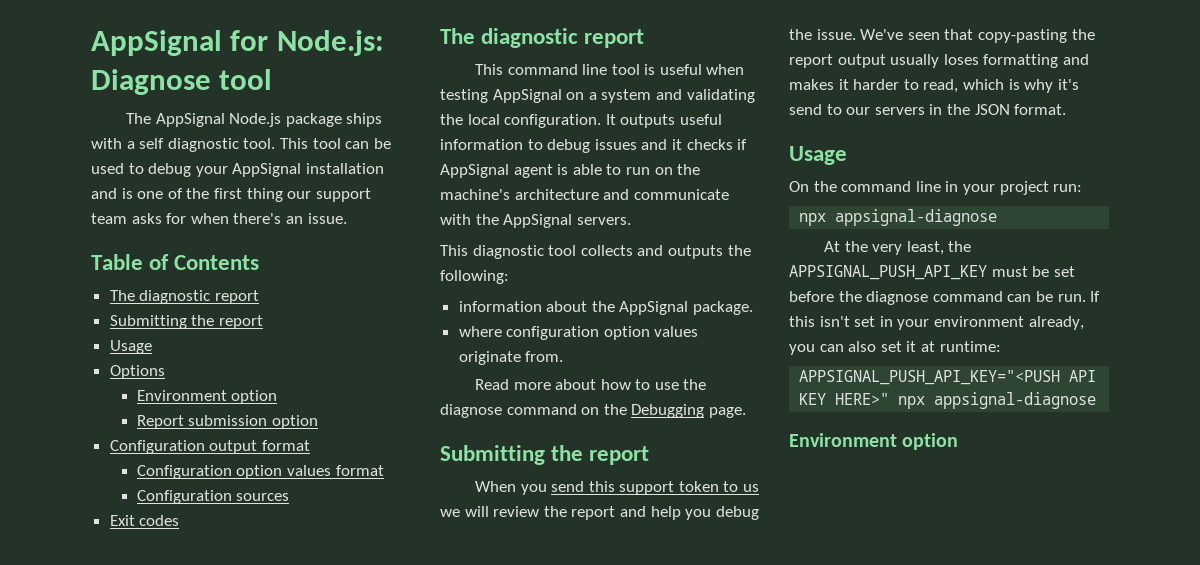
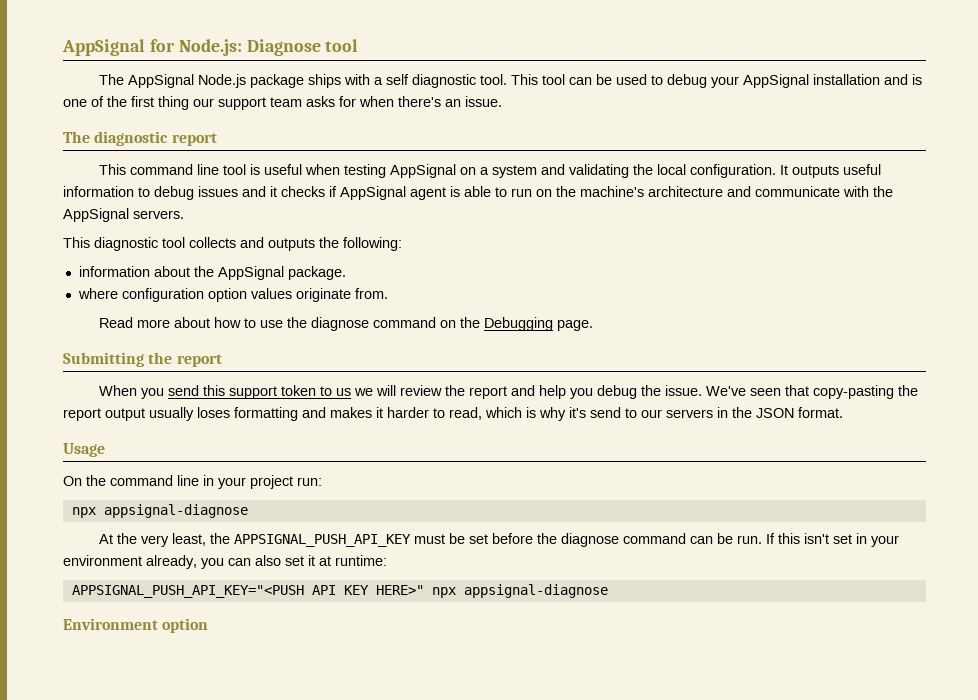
- Table of Contents
- The diagnostic report
- Submitting the report
- Usage
- Options
- Environment option
- Report submission option
- Configuration output format
- Configuration option values format
- Configuration sources
- Exit codes

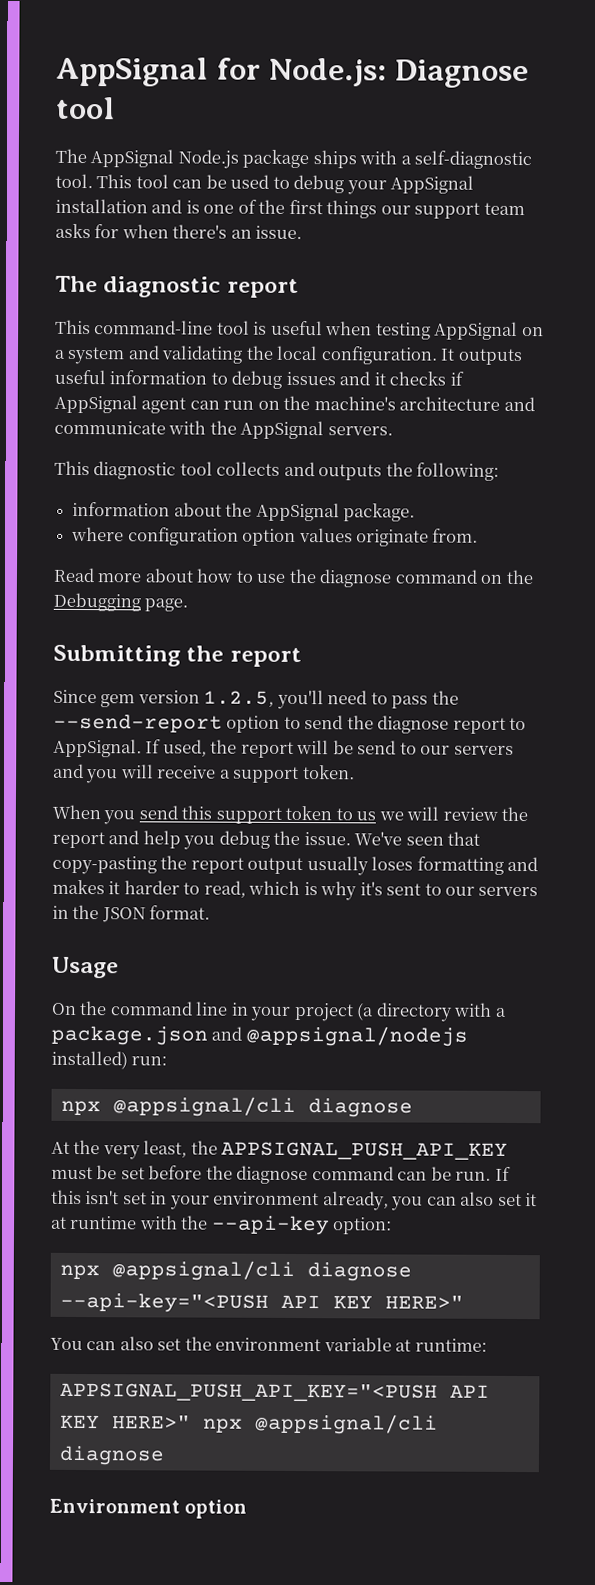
- The AppSignal Node.js package ships with a self diagnostic tool.
+ The AppSignal Node.js package ships with a self-diagnostic tool.
- This tool can be used to debug your AppSignal installation and is one of the first thing our support team asks for when there's an issue.
+ This tool can be used to debug your AppSignal installation and is one of the first things our support team asks for when there's an issue.
- This command line tool is useful when testing AppSignal on a system and validating the local configuration.
+ This command-line tool is useful when testing AppSignal on a system and validating the local configuration.
- It outputs useful information to debug issues and it checks if AppSignal agent is able to run on the machine's architecture and communicate with the AppSignal servers.
+ It outputs useful information to debug issues and it checks if AppSignal agent can run on the machine's architecture and communicate with the AppSignal servers.
+ Since gem version 1.2.5, you'll need to pass the --send-report option to send the diagnose report to AppSignal. If used, the report will be send to our servers and you will receive a support token.
- We've seen that copy-pasting the report output usually loses formatting and makes it harder to read, which is why it's send to our servers in the JSON format.
+ We've seen that copy-pasting the report output usually loses formatting and makes it harder to read, which is why it's sent to our servers in the JSON format.
- On the command line in your project run:
- npx appsignal-diagnose
+ On the command line in your project (a directory with a package.json and @appsignal/nodejs installed) run:
+ npx @appsignal/cli diagnose
- If this isn't set in your environment already, you can also set it at runtime:
+ If this isn't set in your environment already, you can also set it at runtime with the --api-key option:
+ npx @appsignal/cli diagnose --api-key="<PUSH API KEY HERE>"
+ You can also set the environment variable at runtime:
- APPSIGNAL_PUSH_API_KEY="<PUSH API KEY HERE>" npx appsignal-diagnose
+ APPSIGNAL_PUSH_API_KEY="<PUSH API KEY HERE>" npx @appsignal/cli diagnose

